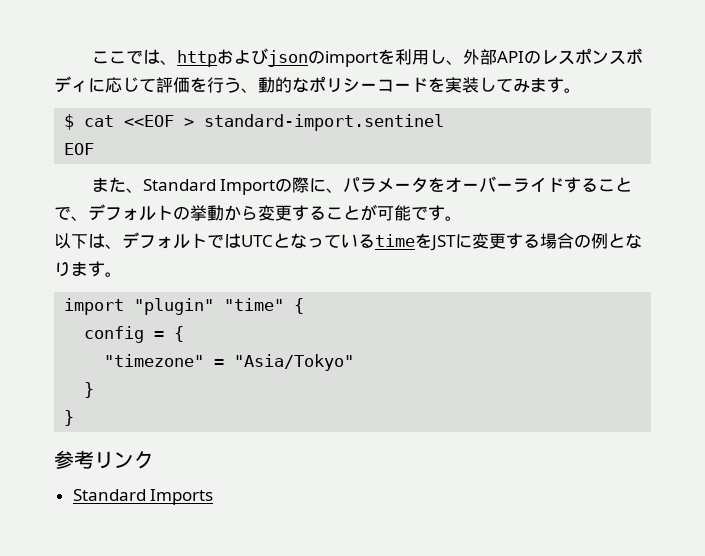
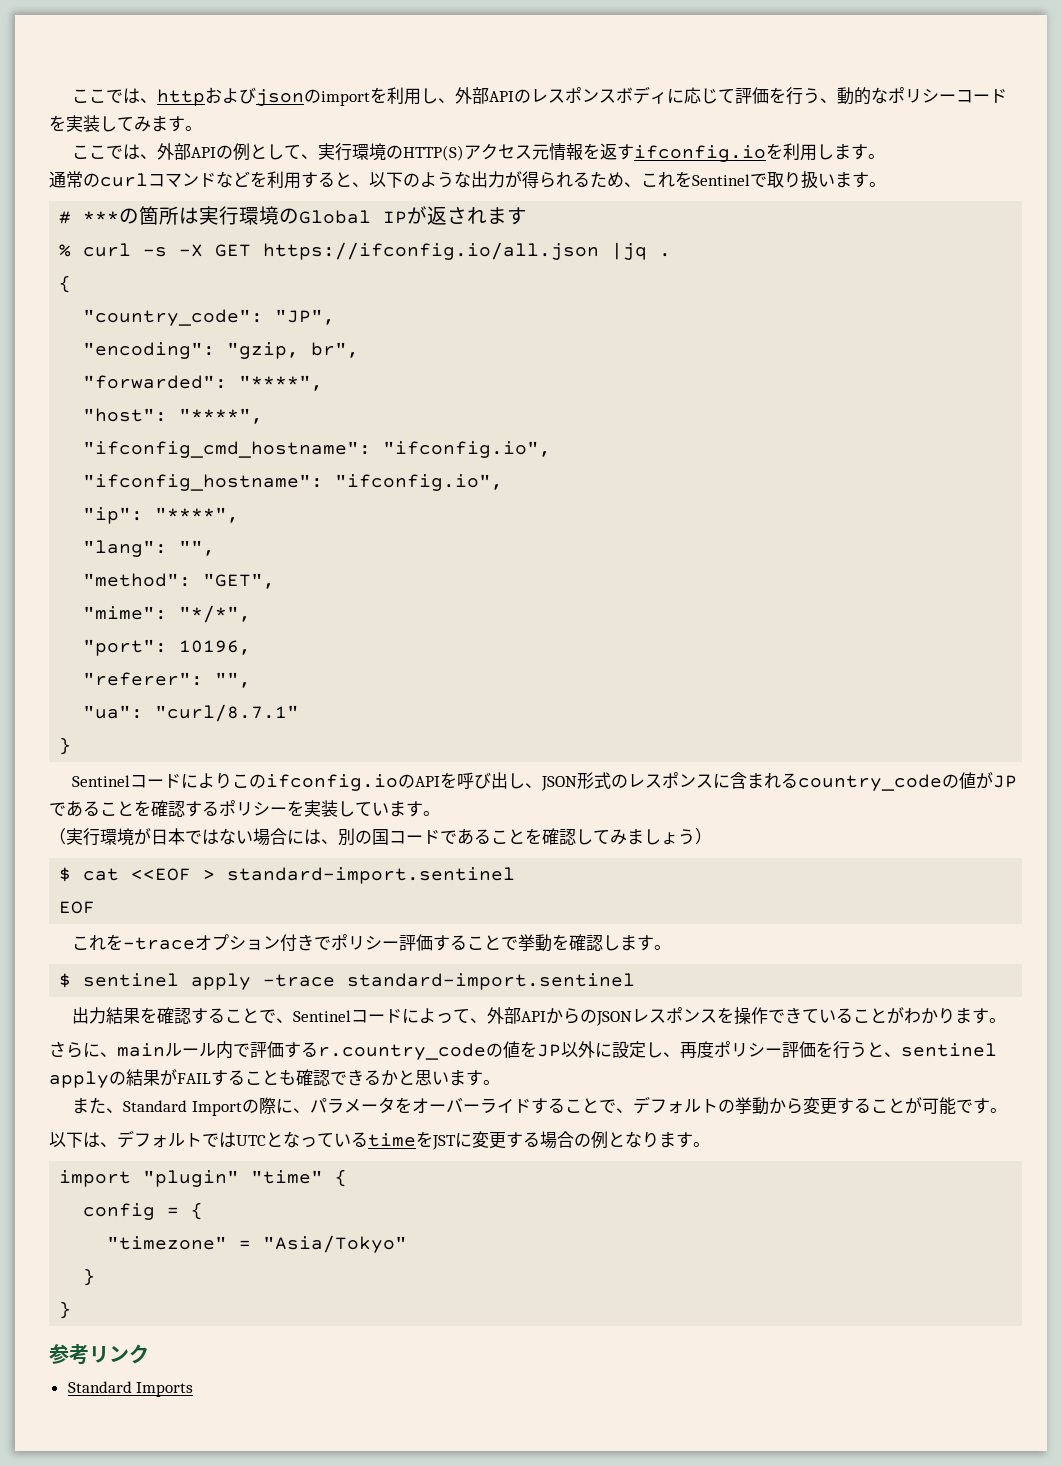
+ ここでは、外部APIの例として、実行環境のHTTP(S)アクセス元情報を返すifconfig.ioを利用します。
+ 通常のcurlコマンドなどを利用すると、以下のような出力が得られるため、これをSentinelで取り扱います。
+ # ***の箇所は実行環境のGlobal IPが返されます
+ % curl -s -X GET https://ifconfig.io/all.json |jq .
+ {
+ "country_code": "JP",
+ "encoding": "gzip, br",
+ "forwarded": "****",
+ "host": "****",
+ "ifconfig_cmd_hostname": "ifconfig.io",
+ "ifconfig_hostname": "ifconfig.io",
+ "ip": "****",
+ "lang": "",
+ "method": "GET",
+ "mime": "*/*",
+ "port": 10196,
+ "referer": "",
+ "ua": "curl/8.7.1"
+ }
+ Sentinelコードによりこのifconfig.ioのAPIを呼び出し、JSON形式のレスポンスに含まれるcountry_codeの値がJPであることを確認するポリシーを実装しています。
+ （実行環境が日本ではない場合には、別の国コードであることを確認してみましょう）
+ これを-traceオプション付きでポリシー評価することで挙動を確認します。
+ $ sentinel apply -trace standard-import.sentinel
+ 出力結果を確認することで、Sentinelコードによって、外部APIからのJSONレスポンスを操作できていることがわかります。
+ さらに、mainルール内で評価するr.country_codeの値をJP以外に設定し、再度ポリシー評価を行うと、sentinel applyの結果がFAILすることも確認できるかと思います。

